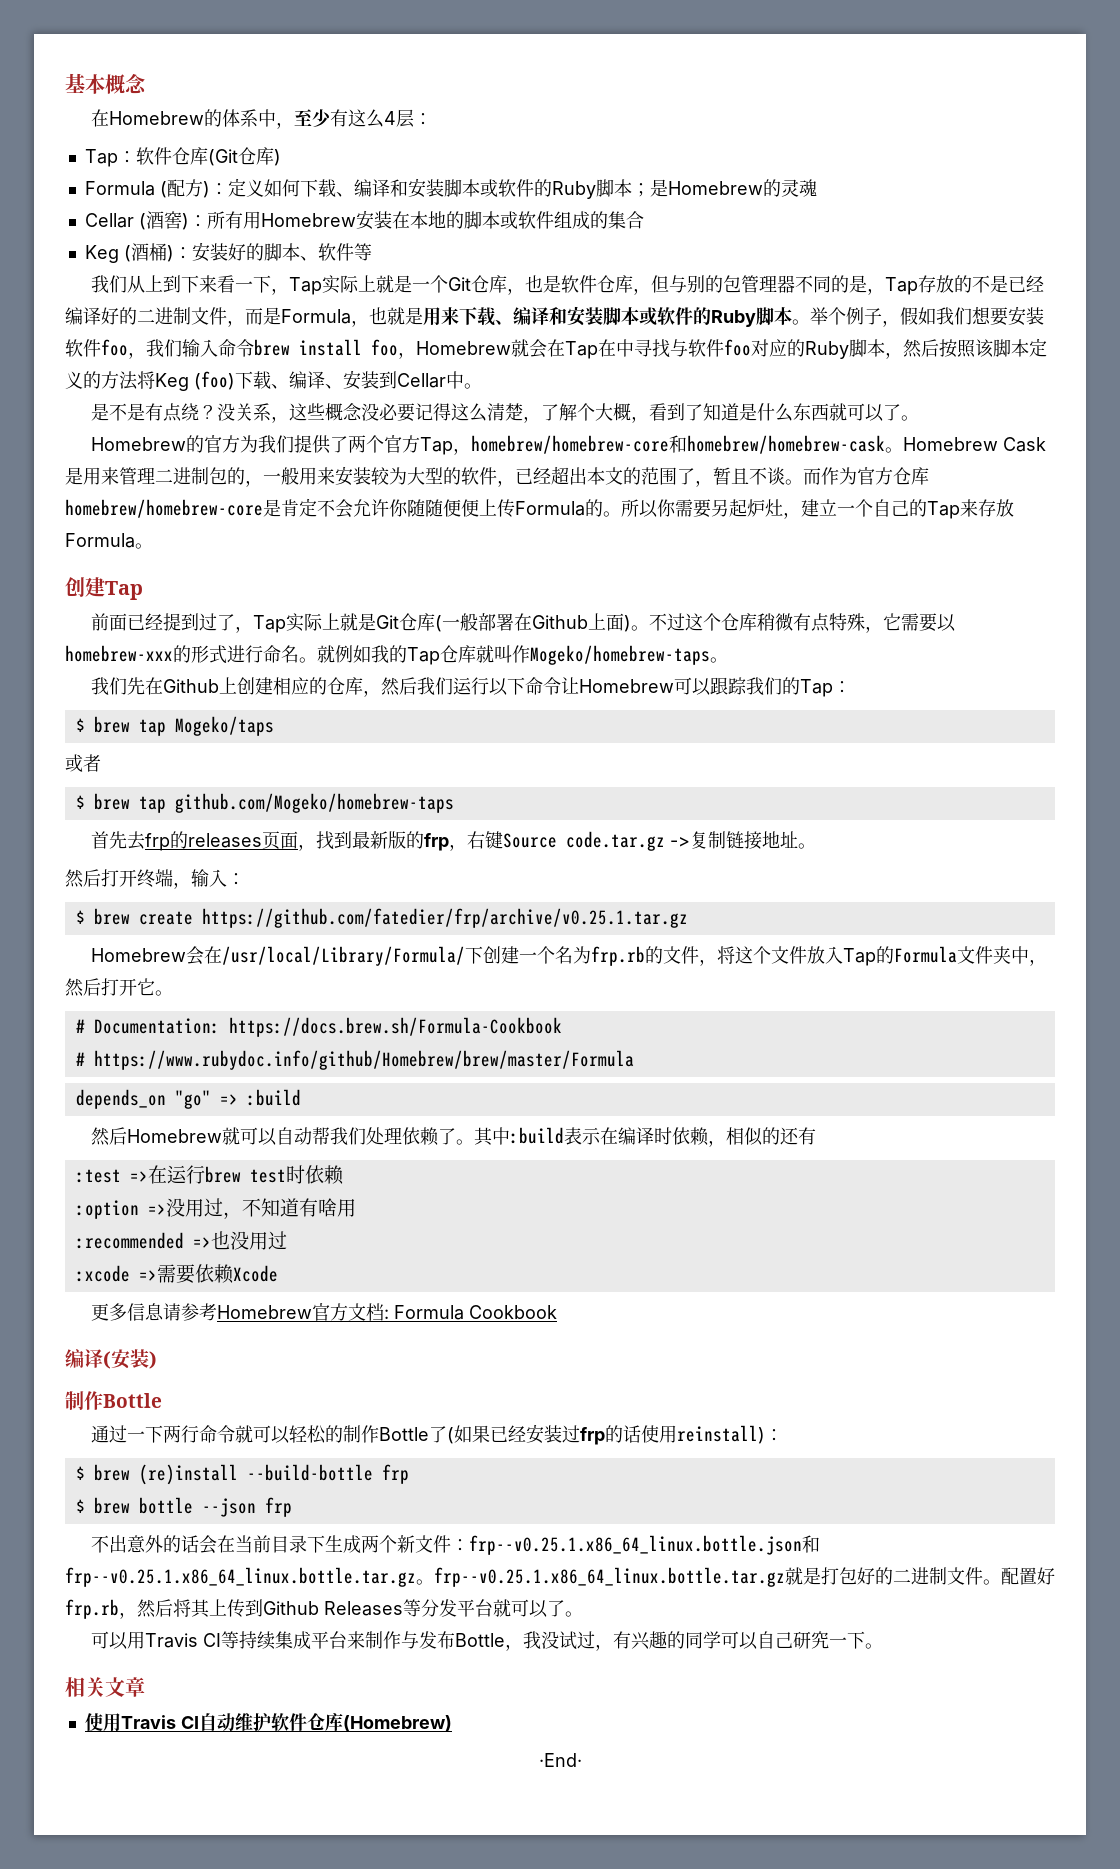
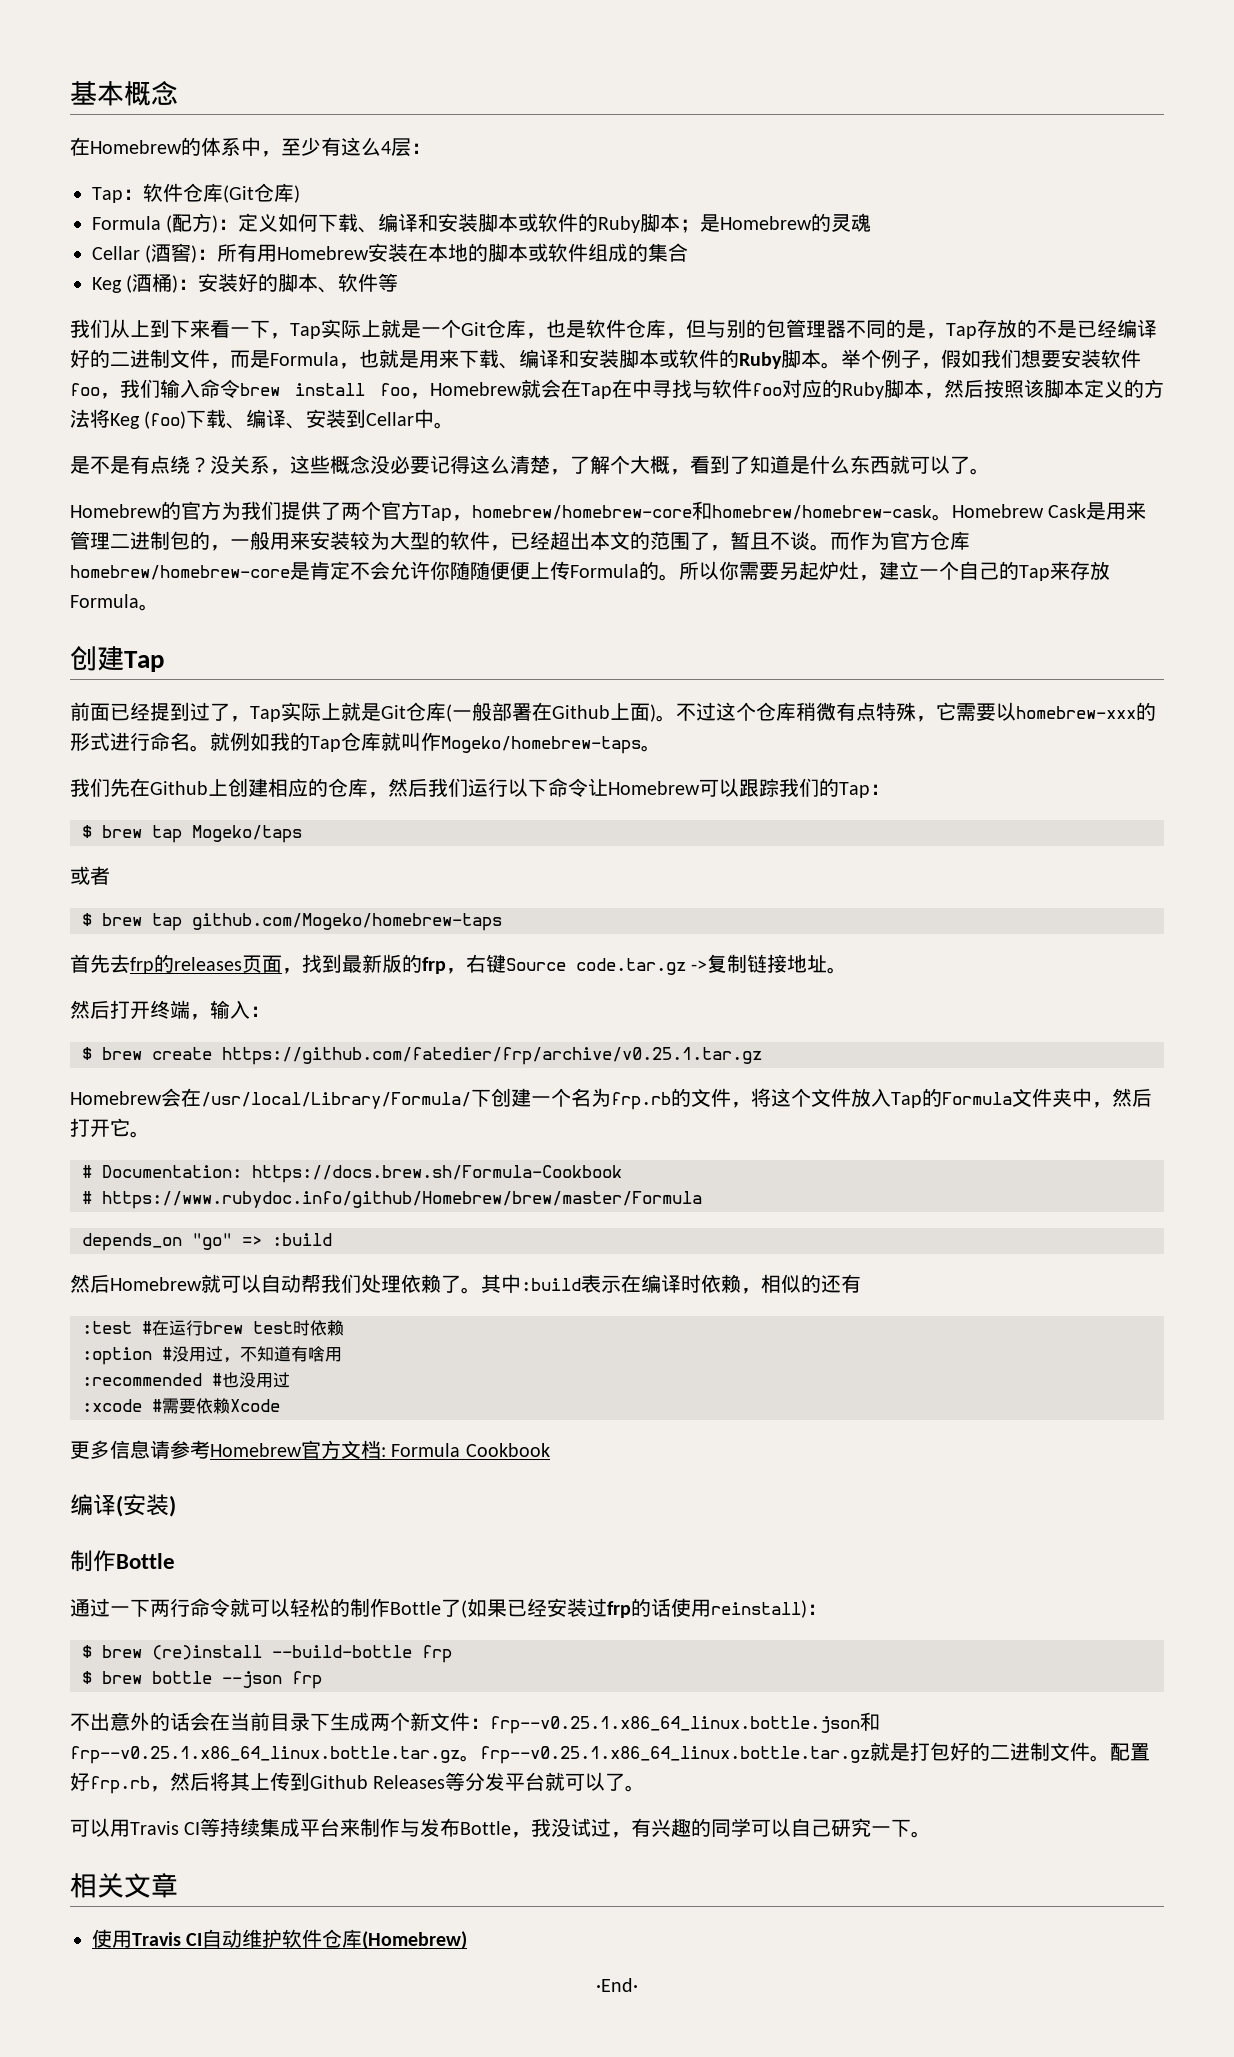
- :test =>在运行brew test时依赖
+ :test #在运行brew test时依赖
- :option =>没用过，不知道有啥用
+ :option #没用过，不知道有啥用
- :recommended =>也没用过
+ :recommended #也没用过
- :xcode =>需要依赖Xcode
+ :xcode #需要依赖Xcode

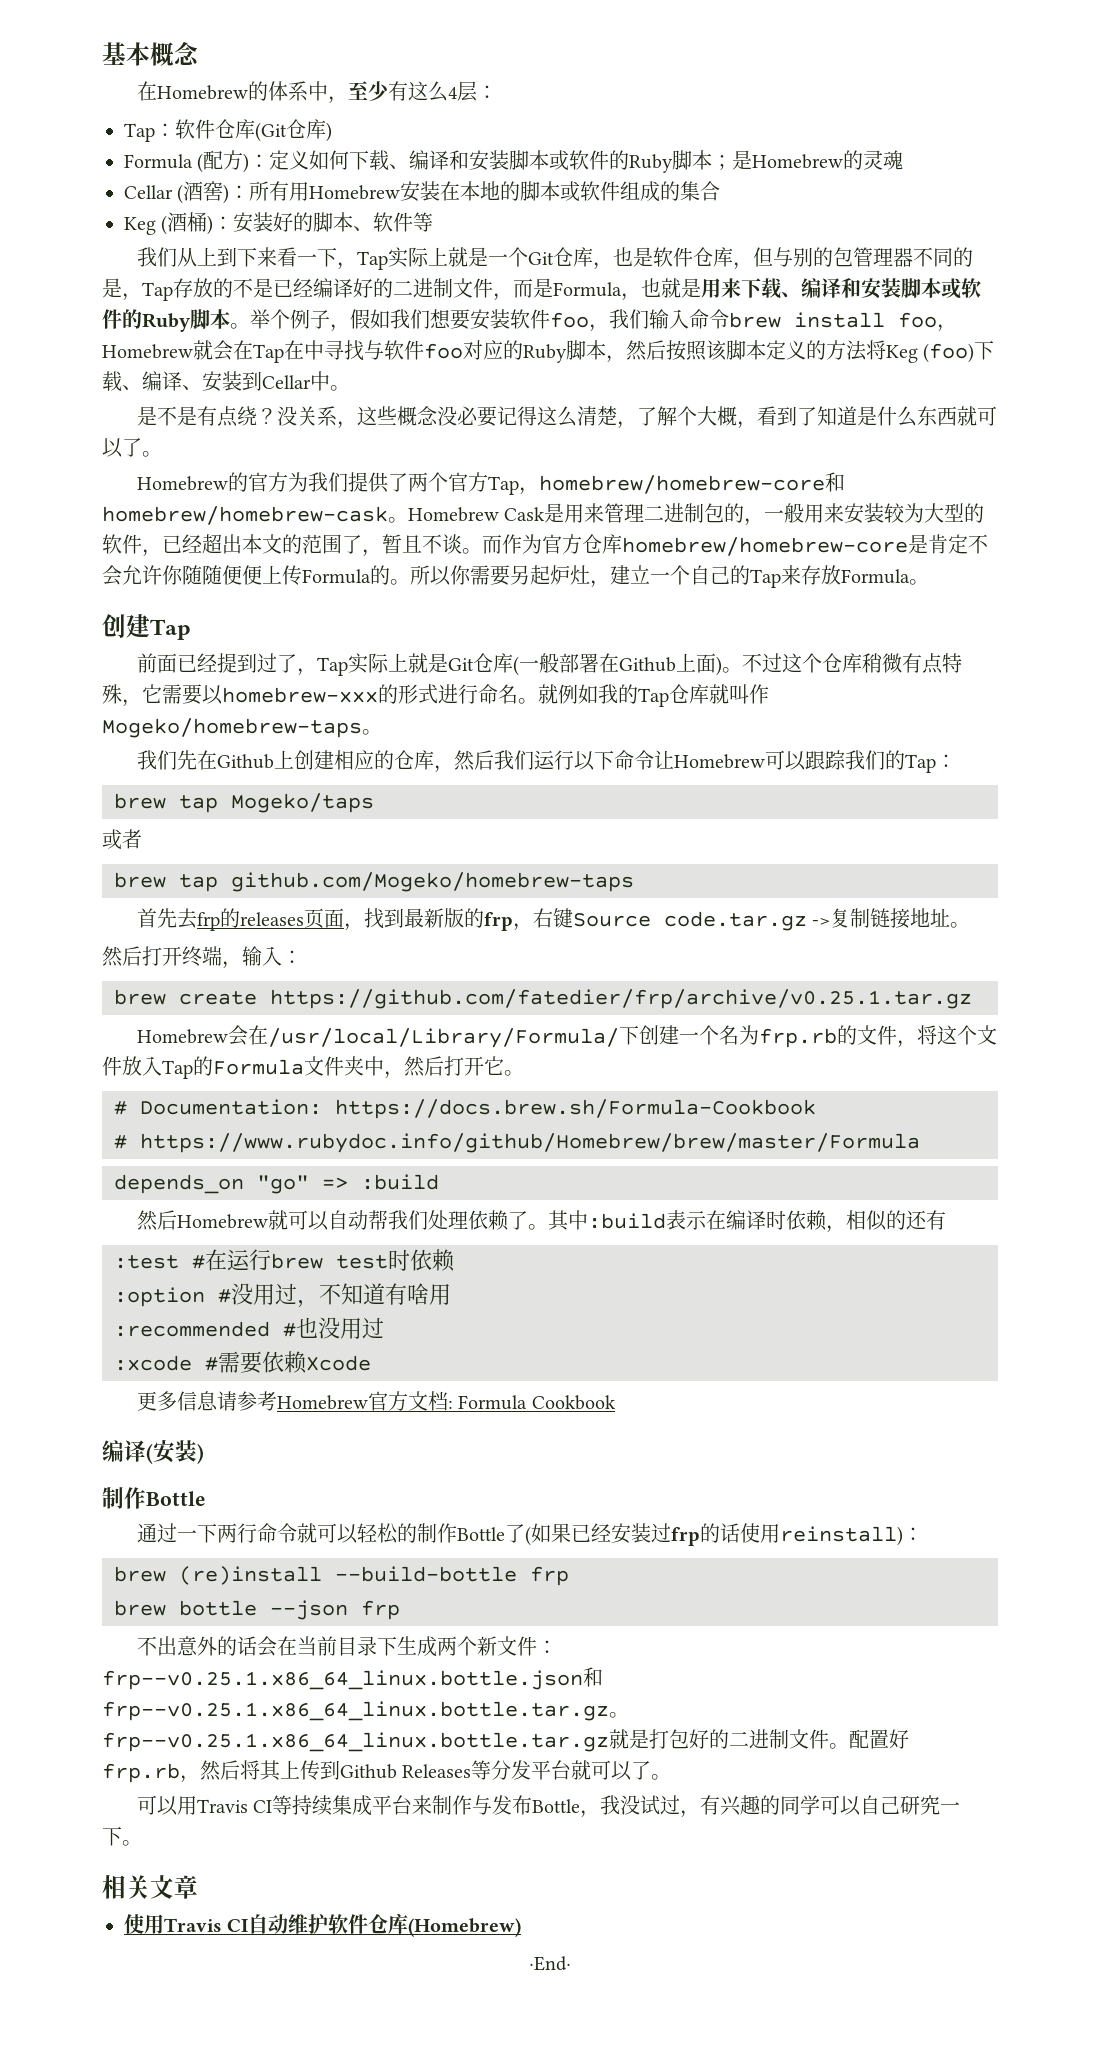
- $ brew tap Mogeko/taps
+ brew tap Mogeko/taps
- $ brew tap github.com/Mogeko/homebrew-taps
+ brew tap github.com/Mogeko/homebrew-taps
- $ brew create https://github.com/fatedier/frp/archive/v0.25.1.tar.gz
+ brew create https://github.com/fatedier/frp/archive/v0.25.1.tar.gz
- $ brew (re)install --build-bottle frp
+ brew (re)install --build-bottle frp
- $ brew bottle --json frp
+ brew bottle --json frp

